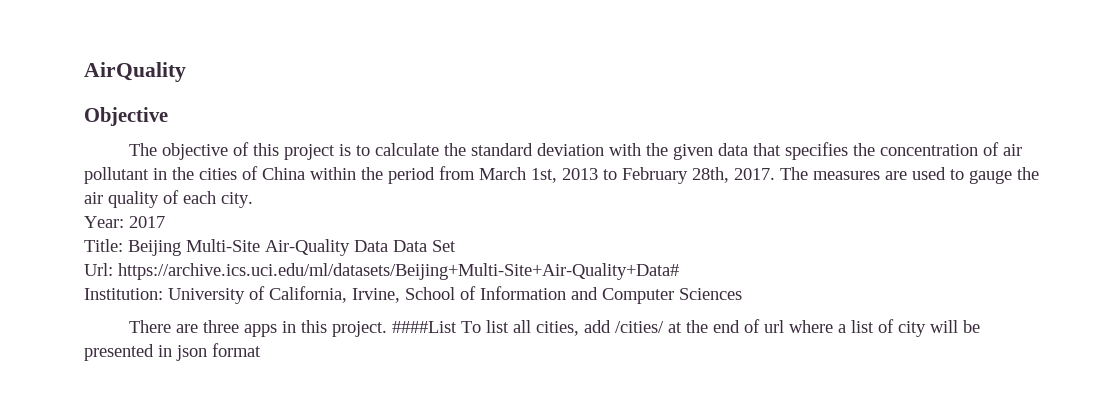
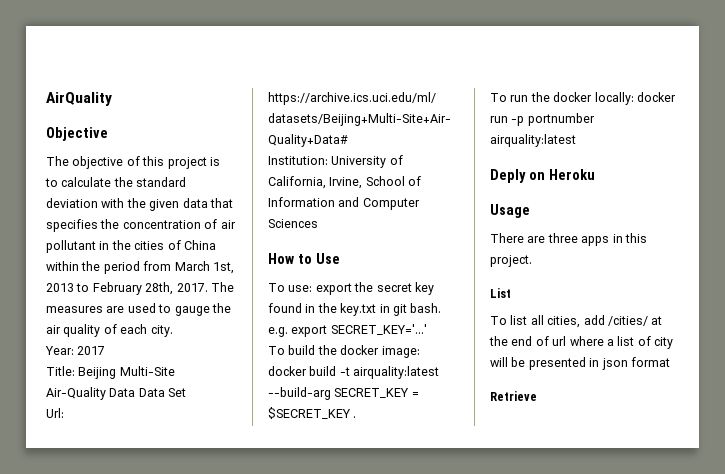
+ How to Use
+ To use: export the secret key found in the key.txt in git bash. e.g. export SECRET_KEY='...'
+ To build the docker image: docker build -t airquality:latest --build-arg SECRET_KEY = $SECRET_KEY .
+ To run the docker locally: docker run -p portnumber airquality:latest
+ Deply on Heroku
+ Usage
- There are three apps in this project. ####List To list all cities, add /cities/ at the end of url where a list of city will be presented in json format
+ There are three apps in this project.
+ List
+ To list all cities, add /cities/ at the end of url where a list of city will be presented in json format
+ Retrieve

